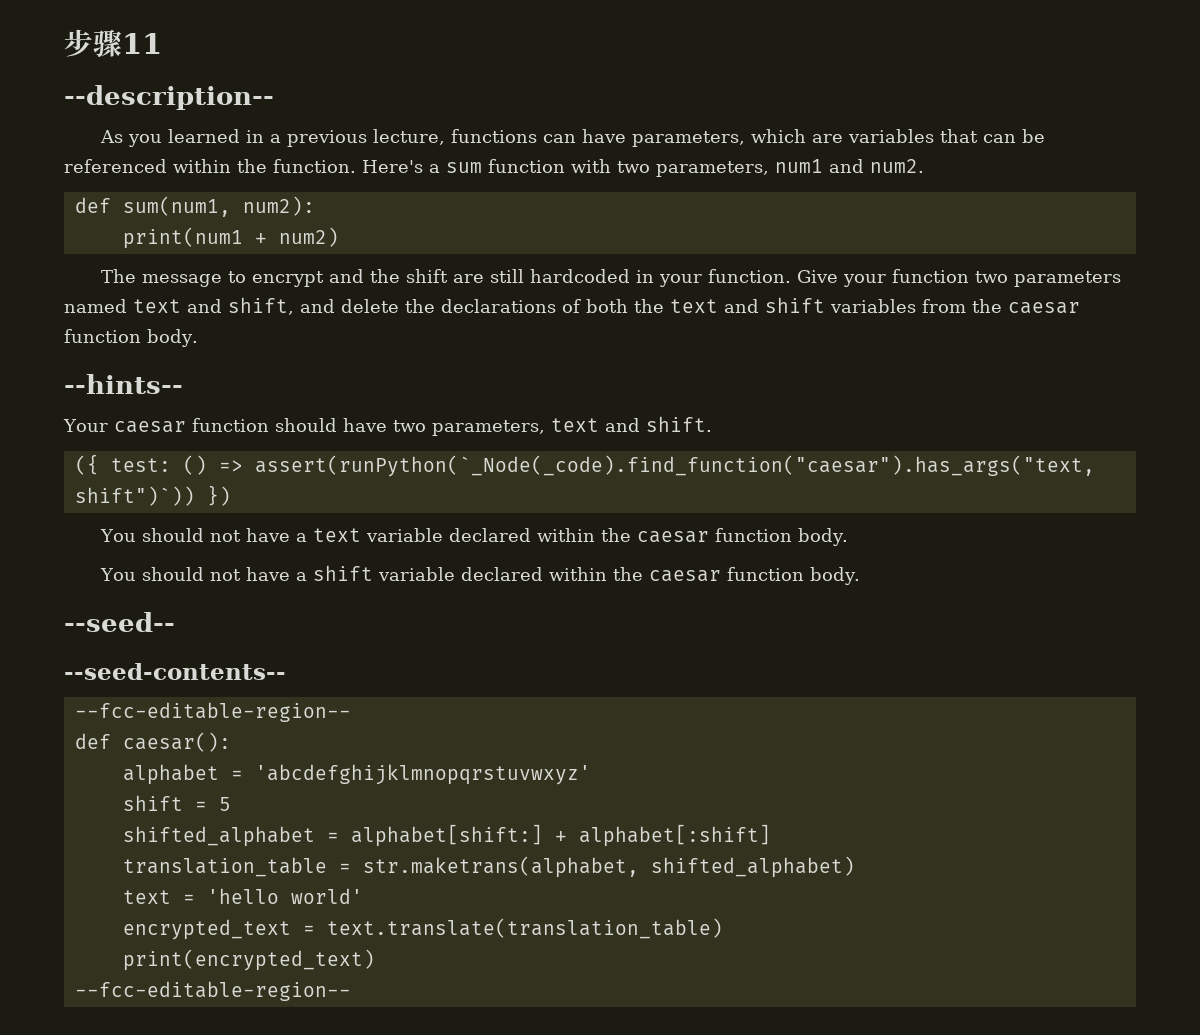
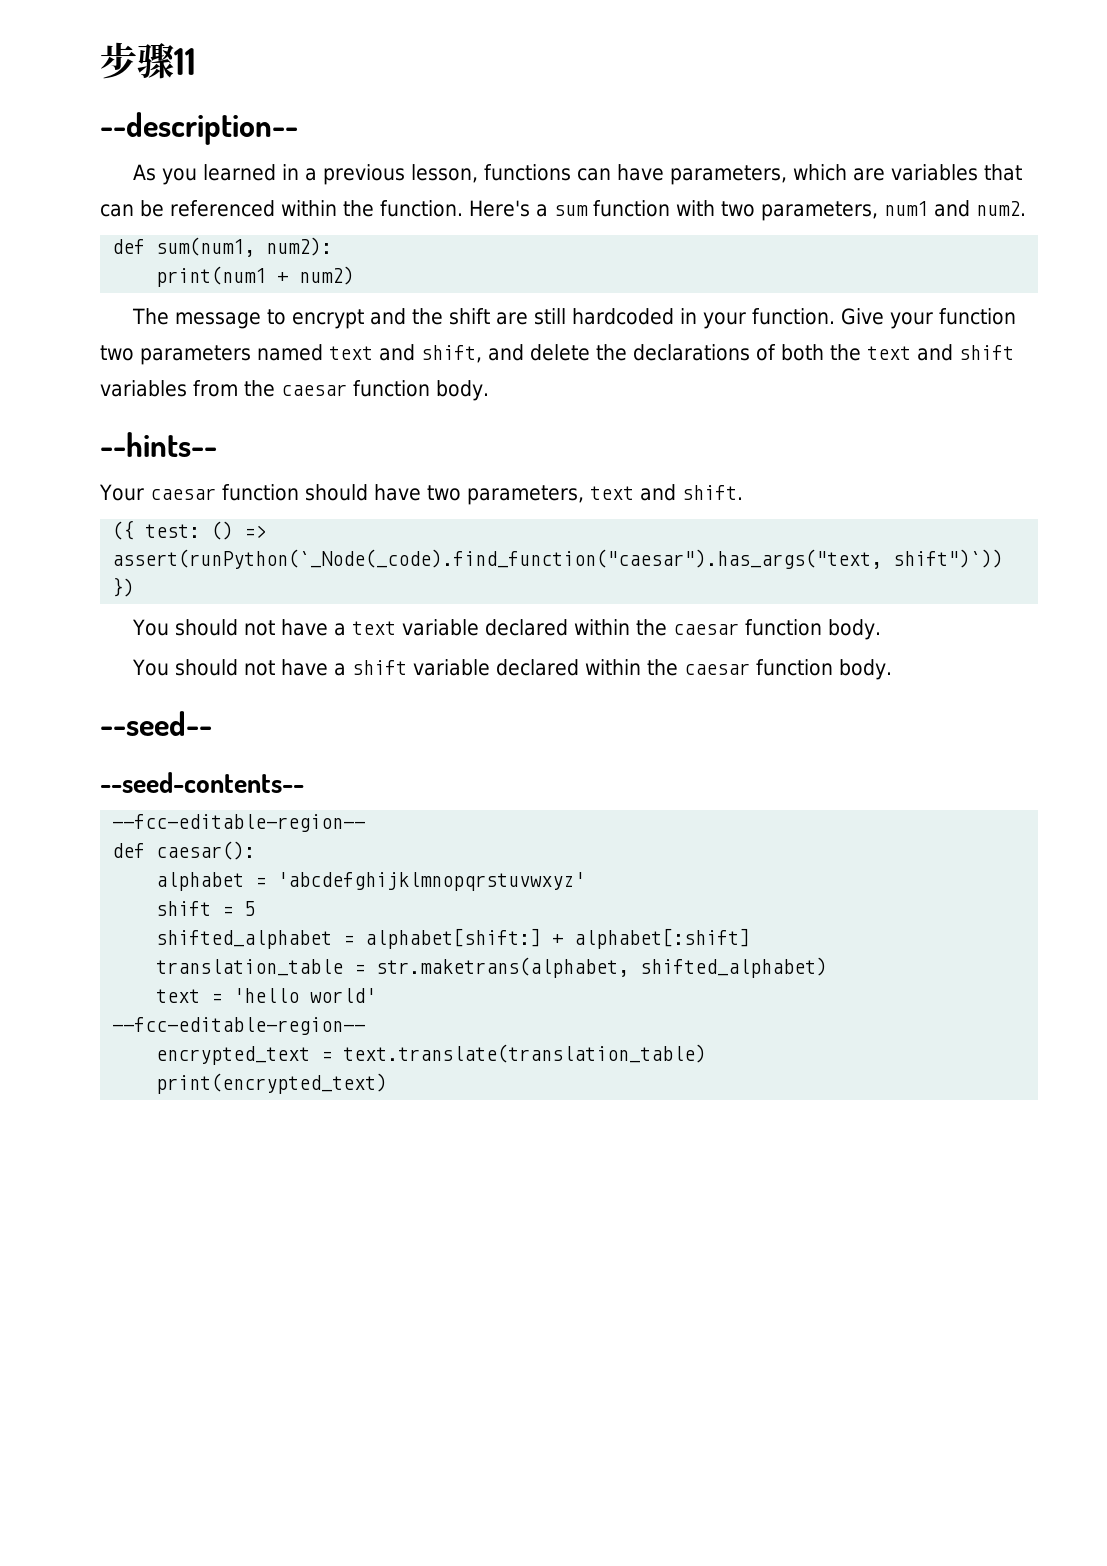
- As you learned in a previous lecture, functions can have parameters, which are variables that can be referenced within the function.
+ As you learned in a previous lesson, functions can have parameters, which are variables that can be referenced within the function.
  text = 'hello world'
+ --fcc-editable-region--
  print(encrypted_text)
- --fcc-editable-region--

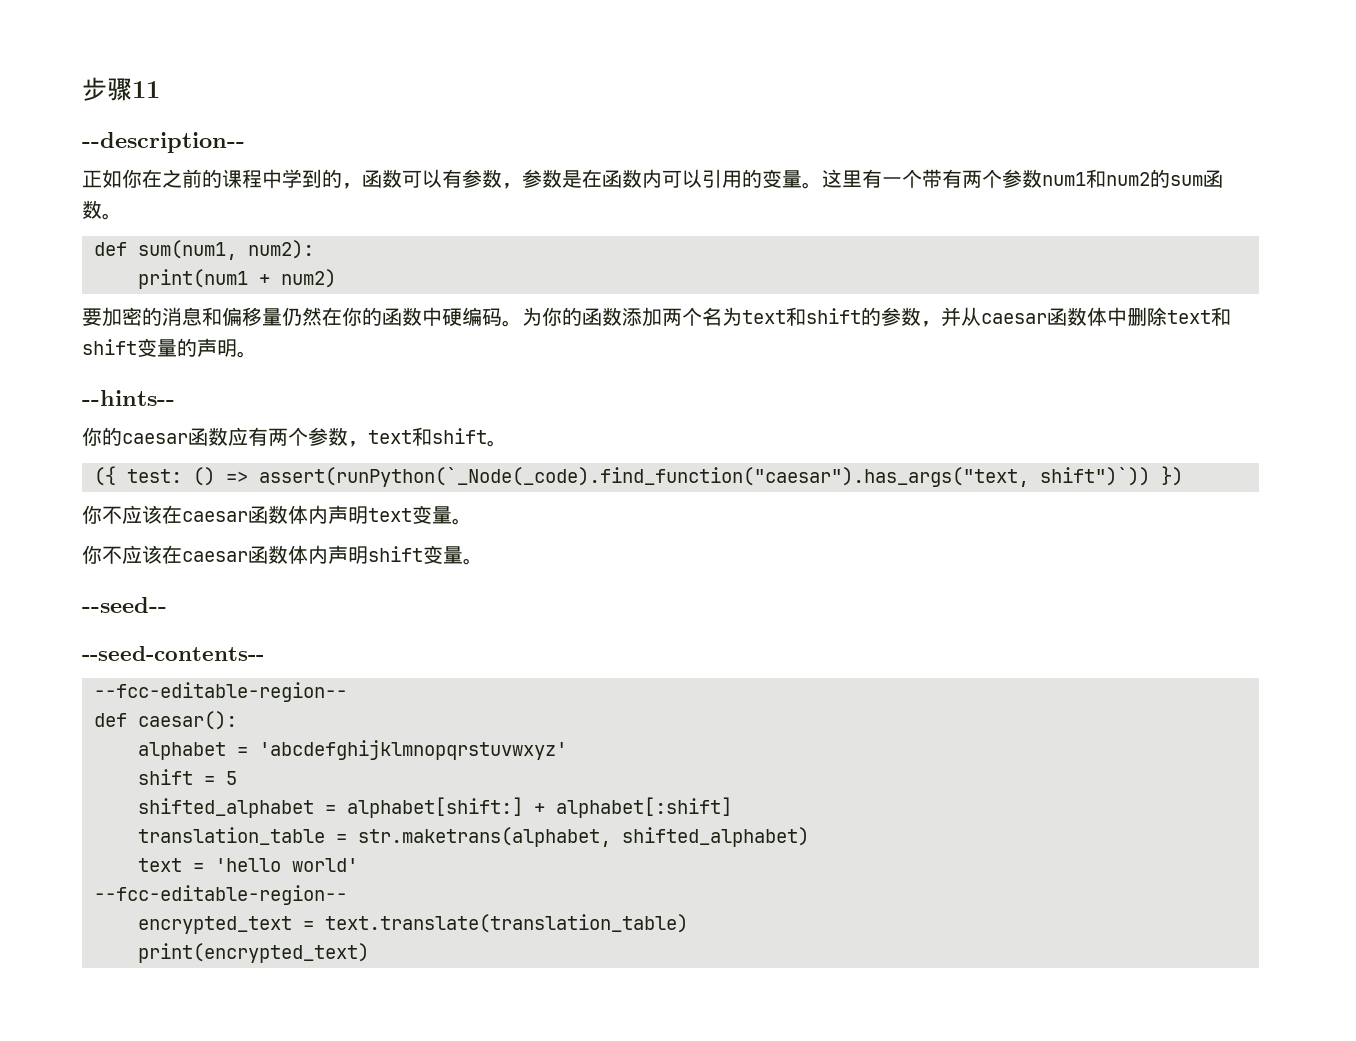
- As you learned in a previous lesson, functions can have parameters, which are variables that can be referenced within the function. Here's a sum function with two parameters, num1 and num2.
+ 正如你在之前的课程中学到的，函数可以有参数，参数是在函数内可以引用的变量。这里有一个带有两个参数num1和num2的sum函数。
- The message to encrypt and the shift are still hardcoded in your function. Give your function two parameters named text and shift, and delete the declarations of both the text and shift variables from the caesar function body.
+ 要加密的消息和偏移量仍然在你的函数中硬编码。为你的函数添加两个名为text和shift的参数，并从caesar函数体中删除text和shift变量的声明。
  --hints--
- Your caesar function should have two parameters, text and shift.
+ 你的caesar函数应有两个参数，text和shift。
- You should not have a text variable declared within the caesar function body.
- You should not have a shift variable declared within the caesar function body.
+ 你不应该在caesar函数体内声明text变量。
+ 你不应该在caesar函数体内声明shift变量。

